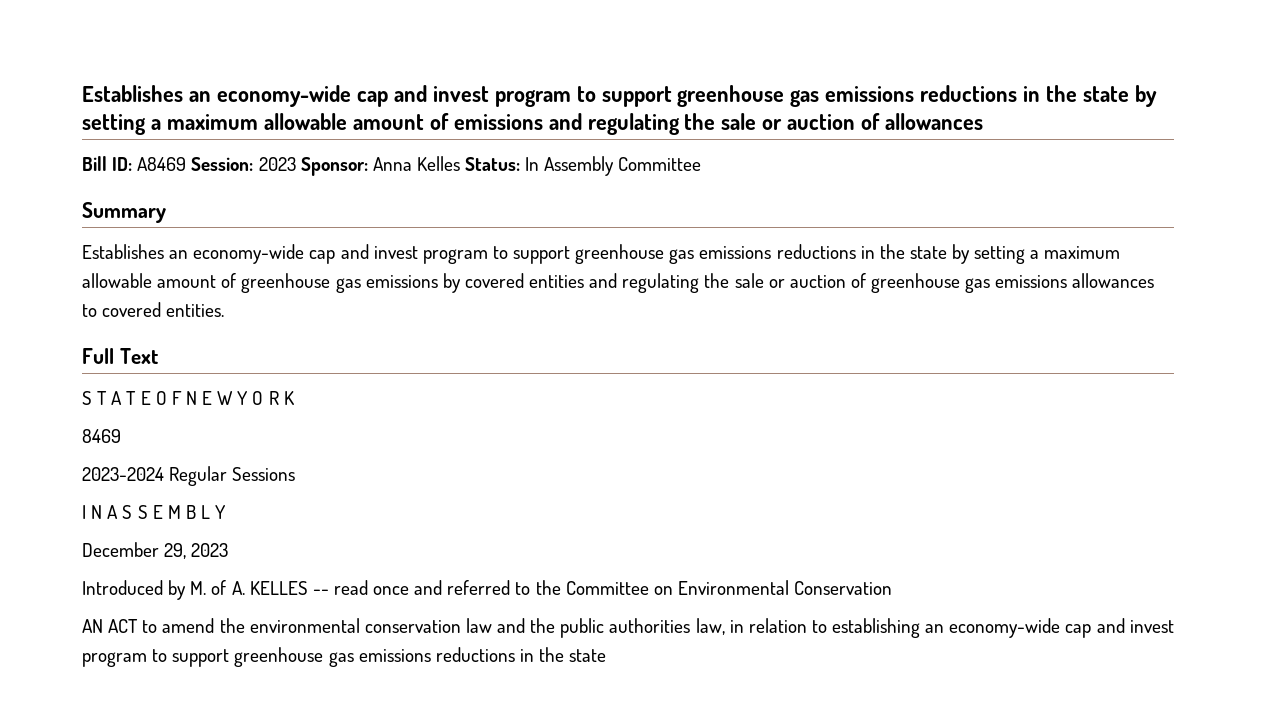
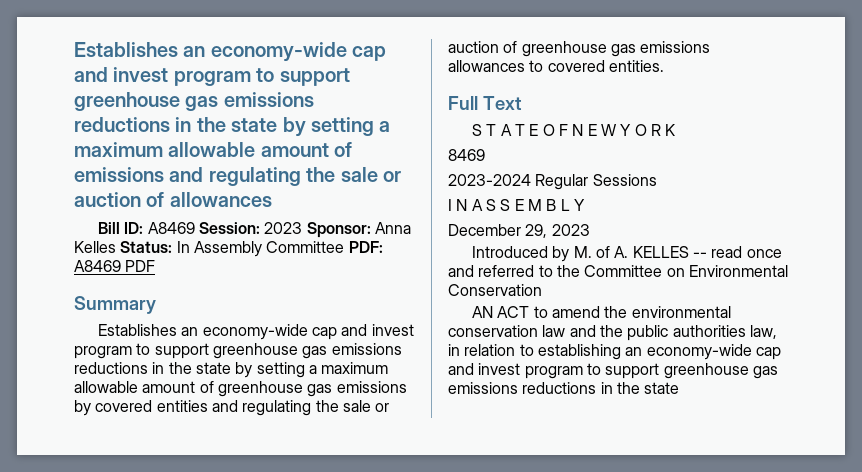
- Bill ID: A8469 Session: 2023 Sponsor: Anna Kelles Status: In Assembly Committee
+ Bill ID: A8469 Session: 2023 Sponsor: Anna Kelles Status: In Assembly Committee PDF: A8469 PDF

